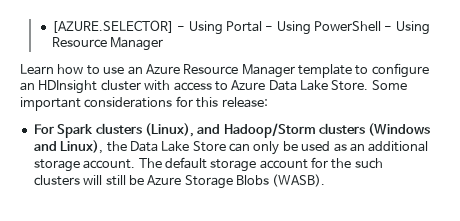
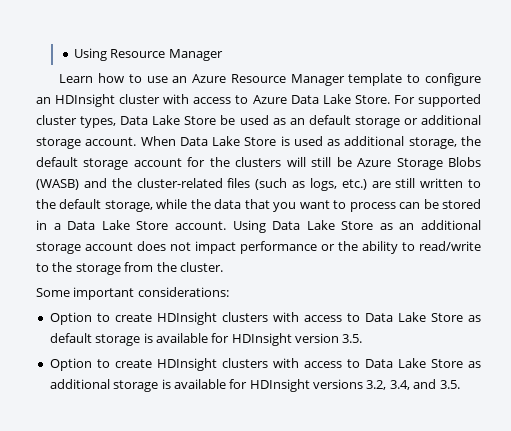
- [AZURE.SELECTOR] - Using Portal - Using PowerShell - Using Resource Manager
+ Using Resource Manager
- Some important considerations for this release:
- For Spark clusters (Linux), and Hadoop/Storm clusters (Windows and Linux), the Data Lake Store can only be used as an additional storage account. The default storage account for the such clusters will still be Azure Storage Blobs (WASB).
+ For supported cluster types, Data Lake Store be used as an default storage or additional storage account. When Data Lake Store is used as additional storage, the default storage account for the clusters will still be Azure Storage Blobs (WASB) and the cluster-related files (such as logs, etc.) are still written to the default storage, while the data that you want to process can be stored in a Data Lake Store account. Using Data Lake Store as an additional storage account does not impact performance or the ability to read/write to the storage from the cluster.
+ Some important considerations:
+ Option to create HDInsight clusters with access to Data Lake Store as default storage is available for HDInsight version 3.5.
+ Option to create HDInsight clusters with access to Data Lake Store as additional storage is available for HDInsight versions 3.2, 3.4, and 3.5.

